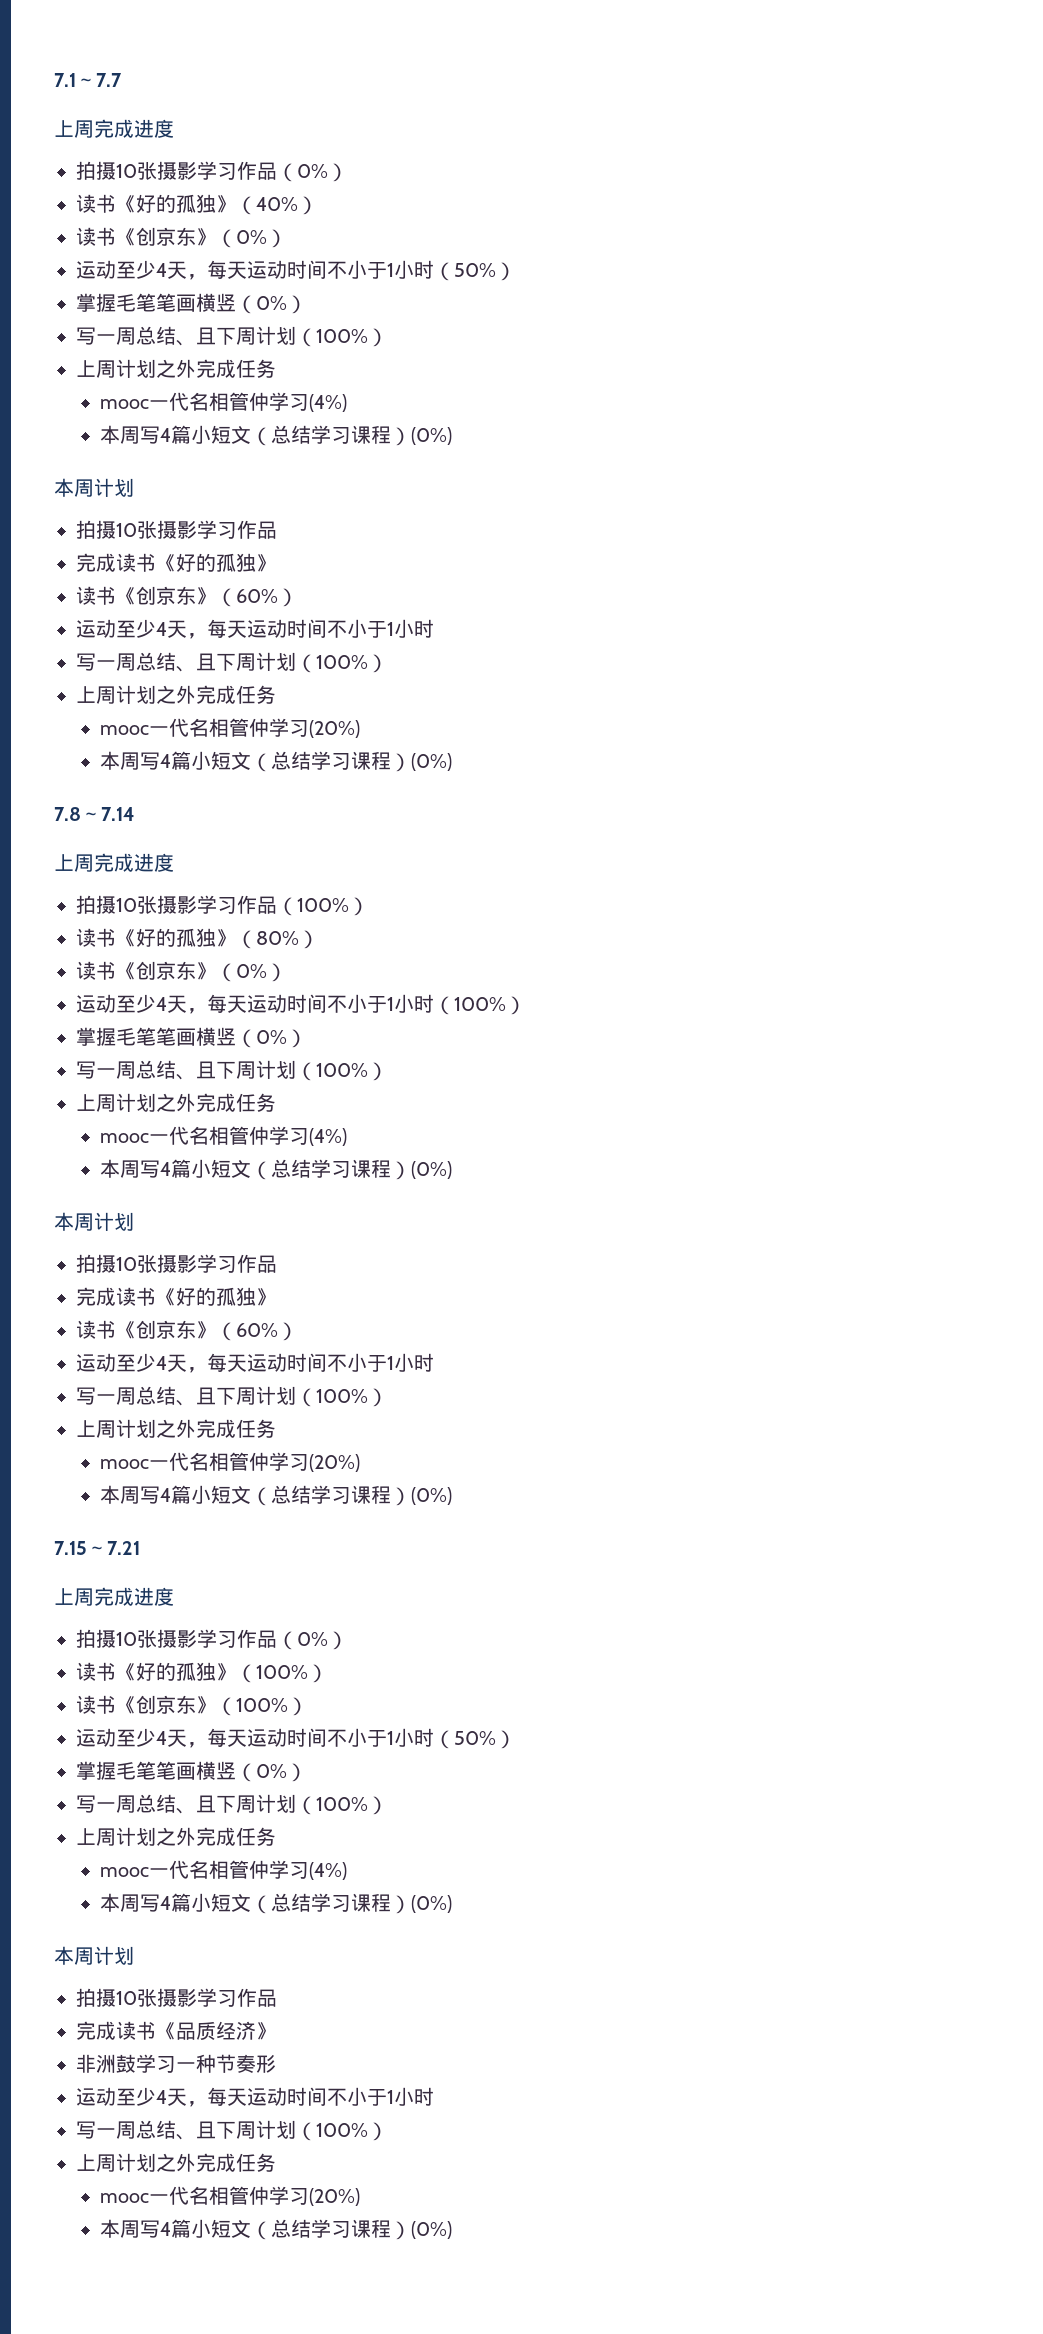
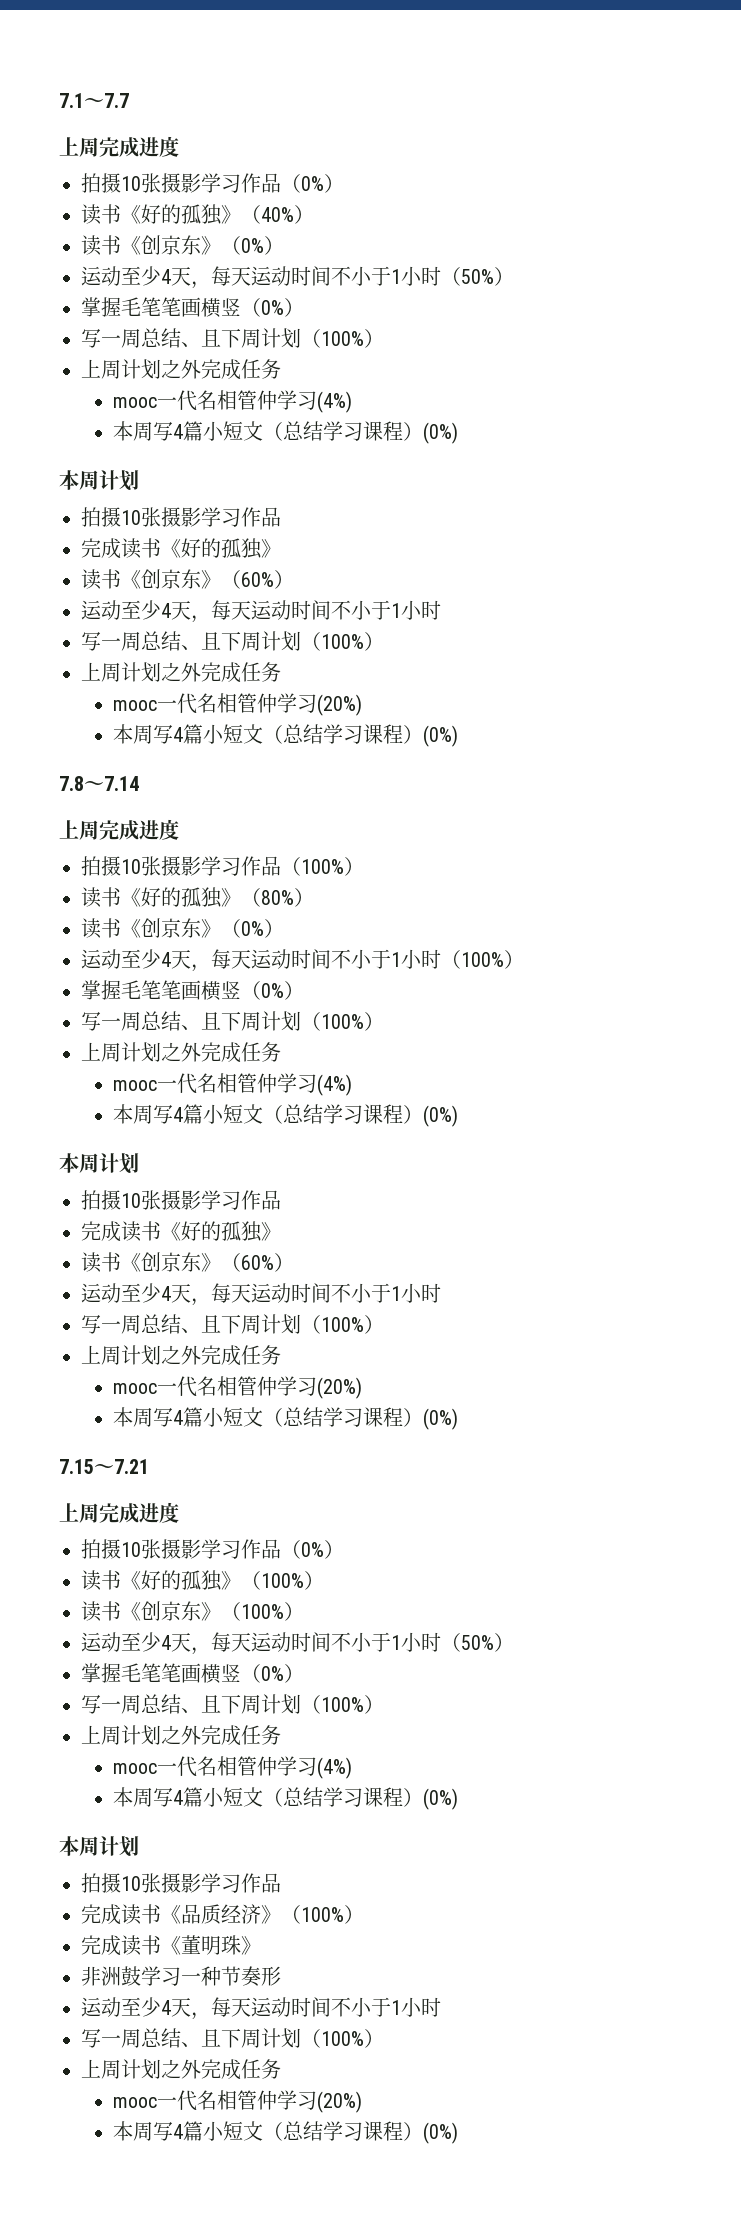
- 完成读书《品质经济》
+ 完成读书《品质经济》（100%）
+ 完成读书《董明珠》

